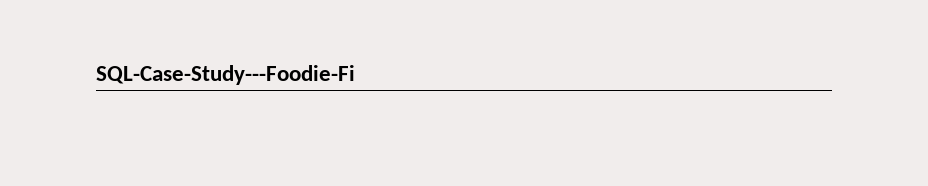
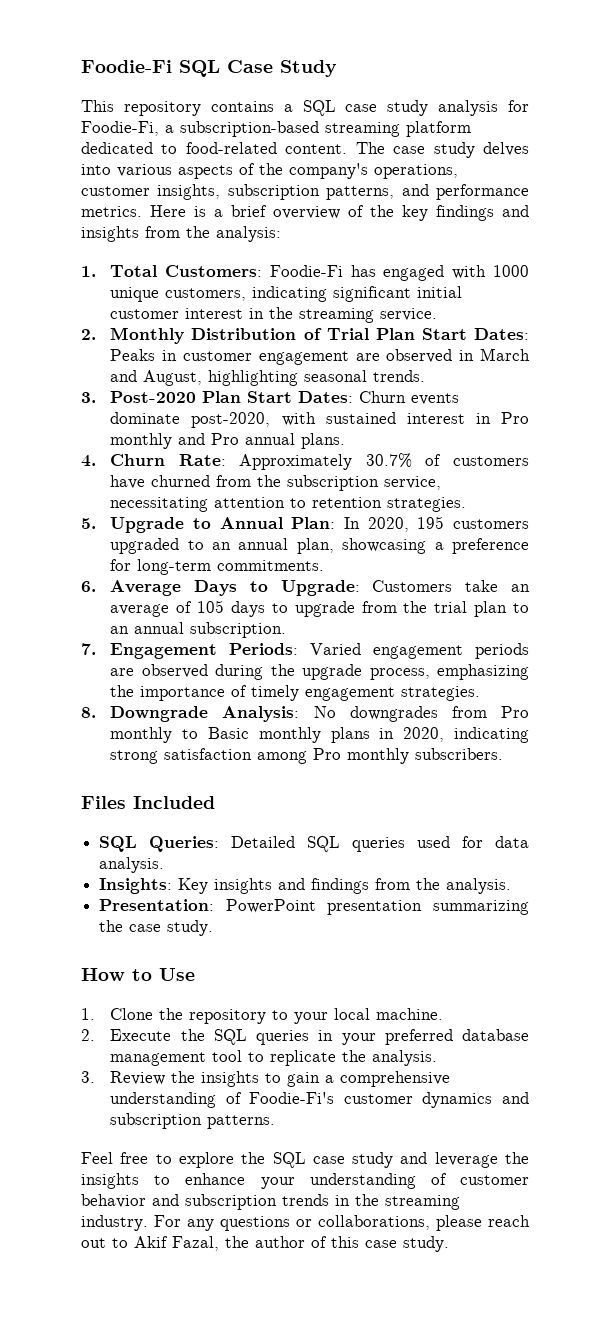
- SQL-Case-Study---Foodie-Fi
+ Foodie-Fi SQL Case Study
+ This repository contains a SQL case study analysis for Foodie-Fi, a subscription-based streaming platform dedicated to food-related content. The case study delves into various aspects of the company's operations, customer insights, subscription patterns, and performance metrics. Here is a brief overview of the key findings and insights from the analysis:
+ 1. Total Customers: Foodie-Fi has engaged with 1000 unique customers, indicating significant initial customer interest in the streaming service.
+ 2. Monthly Distribution of Trial Plan Start Dates: Peaks in customer engagement are observed in March and August, highlighting seasonal trends.
+ 3. Post-2020 Plan Start Dates: Churn events dominate post-2020, with sustained interest in Pro monthly and Pro annual plans.
+ 4. Churn Rate: Approximately 30.7% of customers have churned from the subscription service, necessitating attention to retention strategies.
+ 5. Upgrade to Annual Plan: In 2020, 195 customers upgraded to an annual plan, showcasing a preference for long-term commitments.
+ 6. Average Days to Upgrade: Customers take an average of 105 days to upgrade from the trial plan to an annual subscription.
+ 7. Engagement Periods: Varied engagement periods are observed during the upgrade process, emphasizing the importance of timely engagement strategies.
+ 8. Downgrade Analysis: No downgrades from Pro monthly to Basic monthly plans in 2020, indicating strong satisfaction among Pro monthly subscribers.
+ Files Included
+ SQL Queries: Detailed SQL queries used for data analysis.
+ Insights: Key insights and findings from the analysis.
+ Presentation: PowerPoint presentation summarizing the case study.
+ How to Use
+ 1. Clone the repository to your local machine.
+ 2. Execute the SQL queries in your preferred database management tool to replicate the analysis.
+ 3. Review the insights to gain a comprehensive understanding of Foodie-Fi's customer dynamics and subscription patterns.
+ Feel free to explore the SQL case study and leverage the insights to enhance your understanding of customer behavior and subscription trends in the streaming industry. For any questions or collaborations, please reach out to Akif Fazal, the author of this case study.

